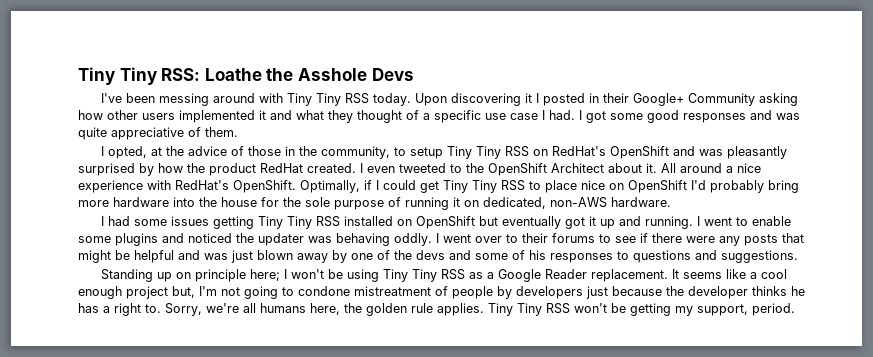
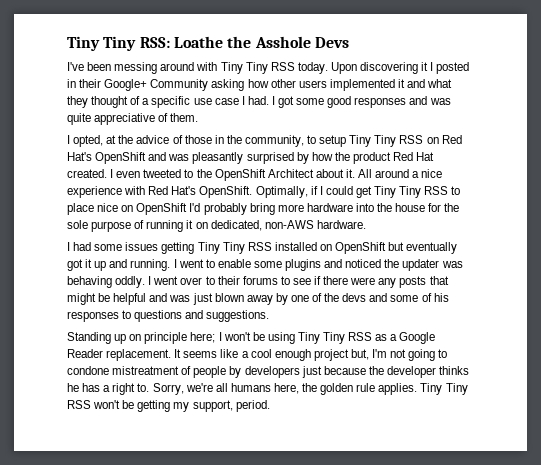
- I opted, at the advice of those in the community, to setup Tiny Tiny RSS on RedHat's OpenShift and was pleasantly surprised by how the product RedHat created.
+ I opted, at the advice of those in the community, to setup Tiny Tiny RSS on Red Hat's OpenShift and was pleasantly surprised by how the product Red Hat created.
- All around a nice experience with RedHat's OpenShift.
+ All around a nice experience with Red Hat's OpenShift.

